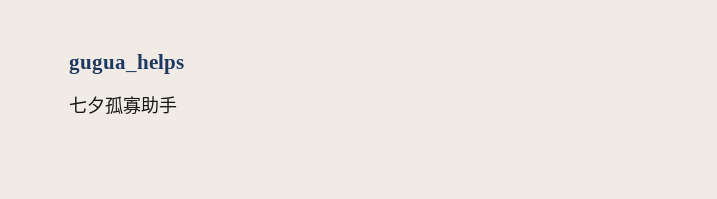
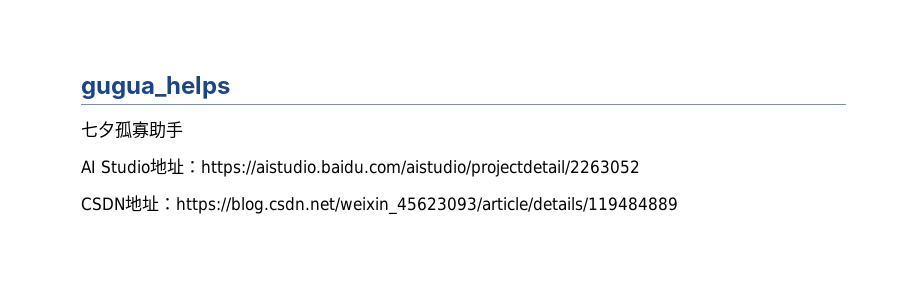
+ AI Studio地址：https://aistudio.baidu.com/aistudio/projectdetail/2263052
+ CSDN地址：https://blog.csdn.net/weixin_45623093/article/details/119484889

